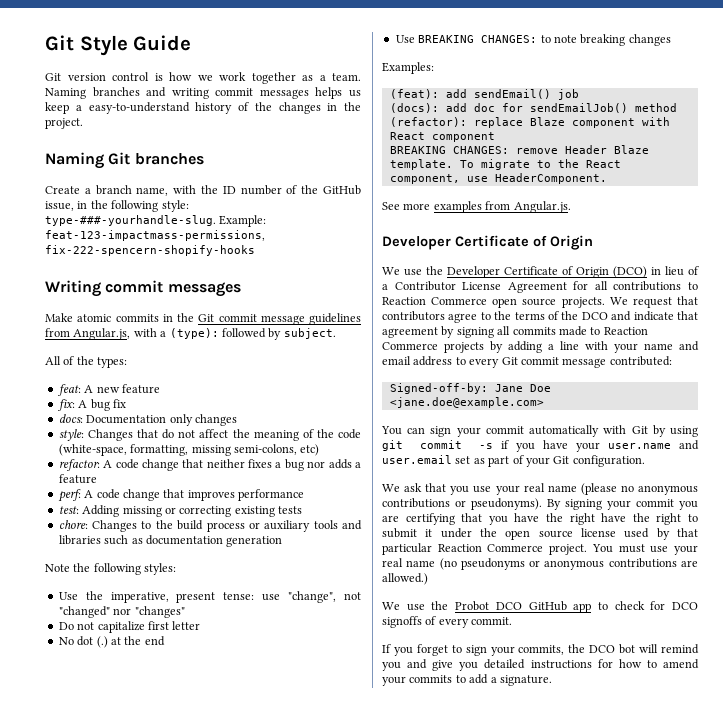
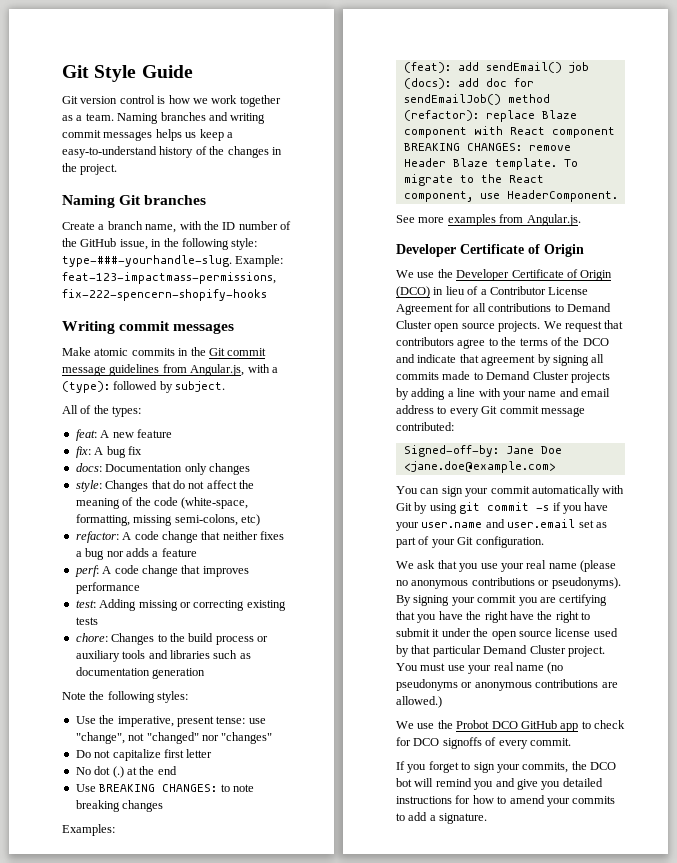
- We use the Developer Certificate of Origin (DCO) in lieu of a Contributor License Agreement for all contributions to Reaction Commerce open source projects.
+ We use the Developer Certificate of Origin (DCO) in lieu of a Contributor License Agreement for all contributions to Demand Cluster open source projects.
- We request that contributors agree to the terms of the DCO and indicate that agreement by signing all commits made to Reaction Commerce projects by adding a line with your name and email address to every Git commit message contributed:
+ We request that contributors agree to the terms of the DCO and indicate that agreement by signing all commits made to Demand Cluster projects by adding a line with your name and email address to every Git commit message contributed:
- By signing your commit you are certifying that you have the right have the right to submit it under the open source license used by that particular Reaction Commerce project.
+ By signing your commit you are certifying that you have the right have the right to submit it under the open source license used by that particular Demand Cluster project.

